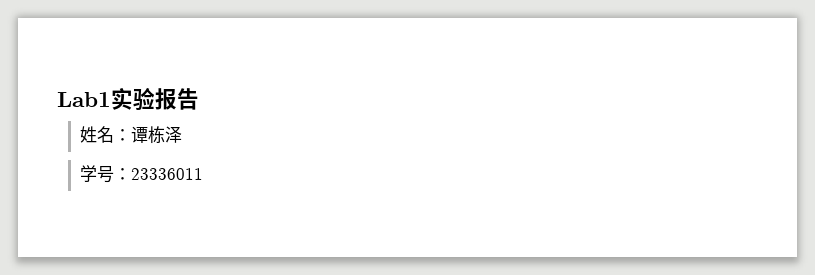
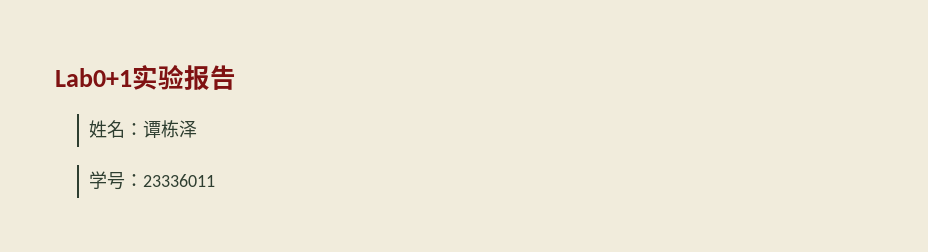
- Lab1实验报告
+ Lab0+1实验报告

